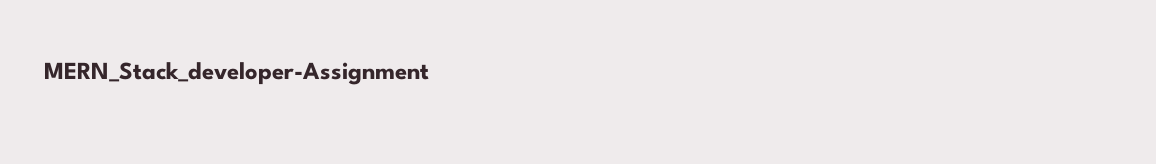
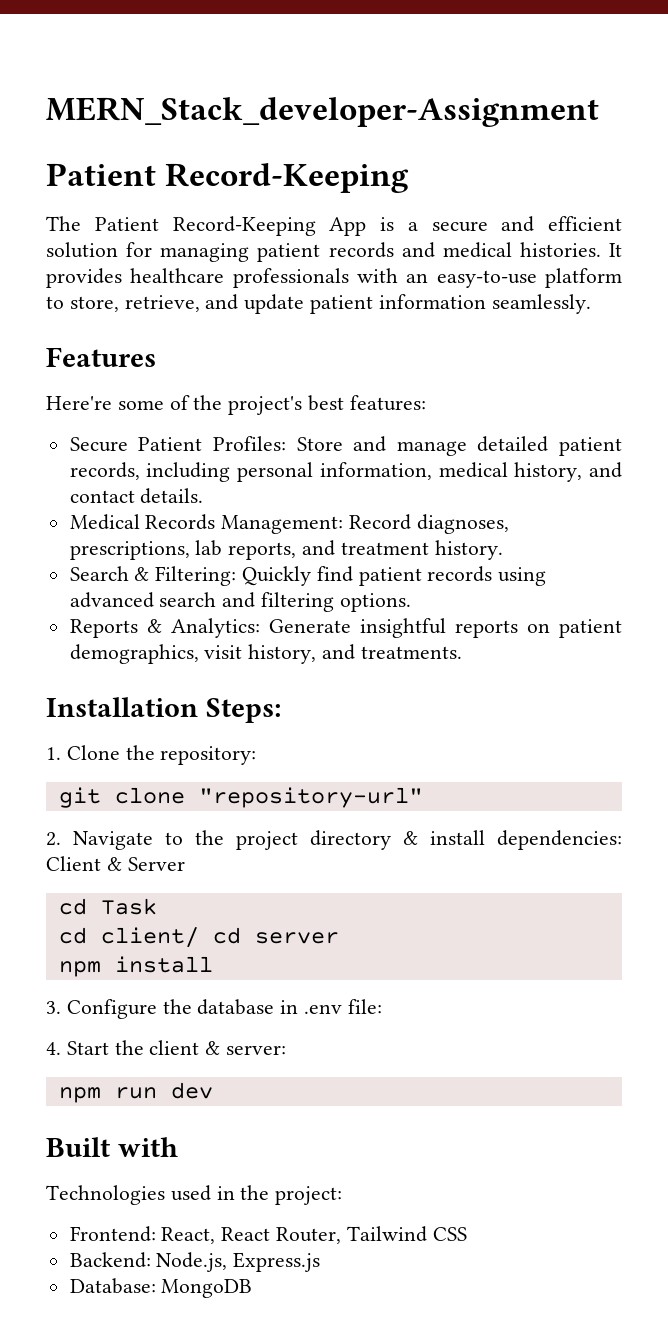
  MERN_Stack_developer-Assignment
+ Patient Record-Keeping
+ The Patient Record-Keeping App is a secure and efficient solution for managing patient records and medical histories. It provides healthcare professionals with an easy-to-use platform to store, retrieve, and update patient information seamlessly.
+ Features
+ Here're some of the project's best features:
+ Secure Patient Profiles: Store and manage detailed patient records, including personal information, medical history, and contact details.
+ Medical Records Management: Record diagnoses, prescriptions, lab reports, and treatment history.
+ Search & Filtering: Quickly find patient records using advanced search and filtering options.
+ Reports & Analytics: Generate insightful reports on patient demographics, visit history, and treatments.
+ Installation Steps:
+ 1. Clone the repository:
+ git clone "repository-url"
+ 2. Navigate to the project directory & install dependencies: Client & Server
+ cd Task
+ cd client/ cd server
+ npm install
+ 3. Configure the database in .env file:
+ 4. Start the client & server:
+ npm run dev
+ Built with
+ Technologies used in the project:
+ Frontend: React, React Router, Tailwind CSS
+ Backend: Node.js, Express.js
+ Database: MongoDB

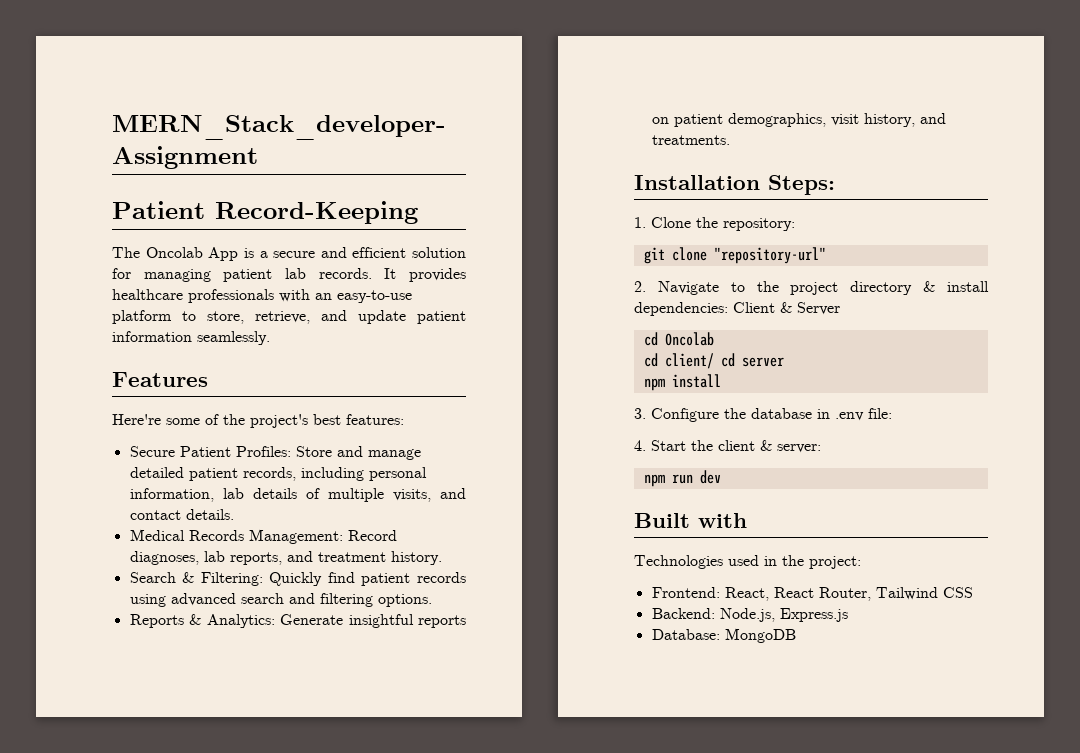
- The Patient Record-Keeping App is a secure and efficient solution for managing patient records and medical histories.
+ The Oncolab App is a secure and efficient solution for managing patient lab records.
- Secure Patient Profiles: Store and manage detailed patient records, including personal information, medical history, and contact details.
+ Secure Patient Profiles: Store and manage detailed patient records, including personal information, lab details of multiple visits, and contact details.
- Medical Records Management: Record diagnoses, prescriptions, lab reports, and treatment history.
+ Medical Records Management: Record diagnoses, lab reports, and treatment history.
- cd Task
+ cd Oncolab

